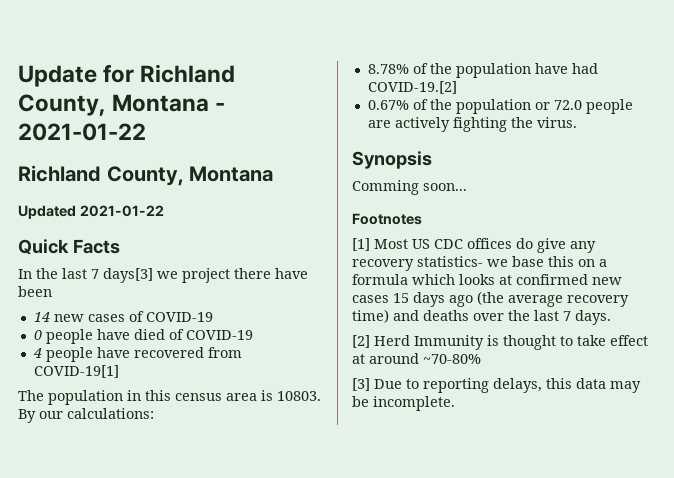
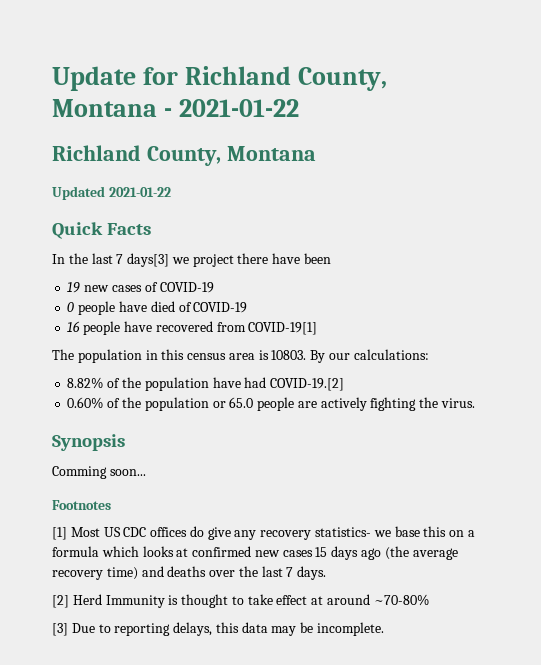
- 14 new cases of COVID-19
+ 19 new cases of COVID-19
- 4 people have recovered from COVID-19[1]
+ 16 people have recovered from COVID-19[1]
- 8.78% of the population have had COVID-19.[2]
+ 8.82% of the population have had COVID-19.[2]
- 0.67% of the population or 72.0 people are actively fighting the virus.
+ 0.60% of the population or 65.0 people are actively fighting the virus.

